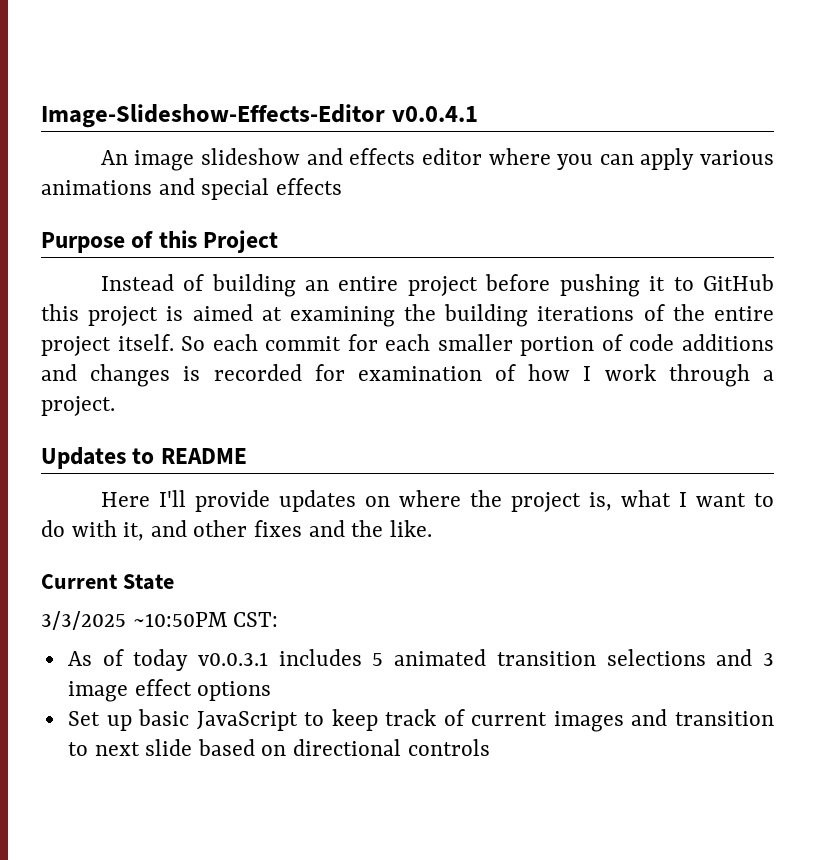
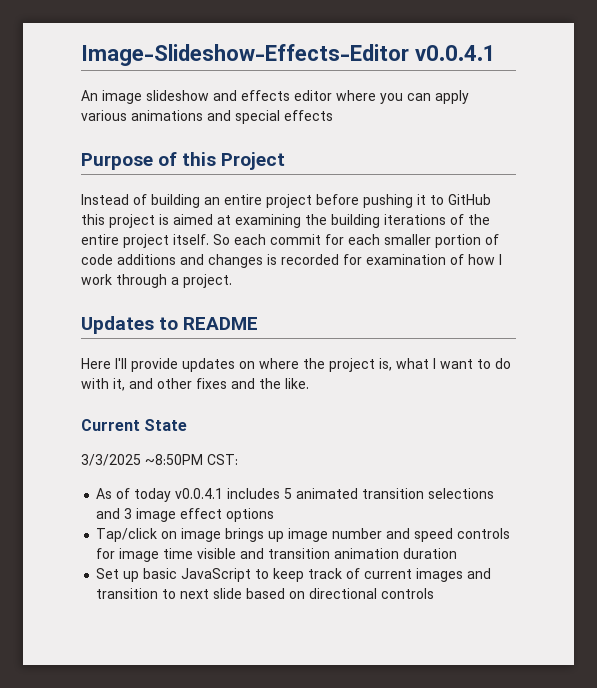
- 3/3/2025 ~10:50PM CST:
+ 3/3/2025 ~8:50PM CST:
- As of today v0.0.3.1 includes 5 animated transition selections and 3 image effect options
+ As of today v0.0.4.1 includes 5 animated transition selections and 3 image effect options
+ Tap/click on image brings up image number and speed controls for image time visible and transition animation duration

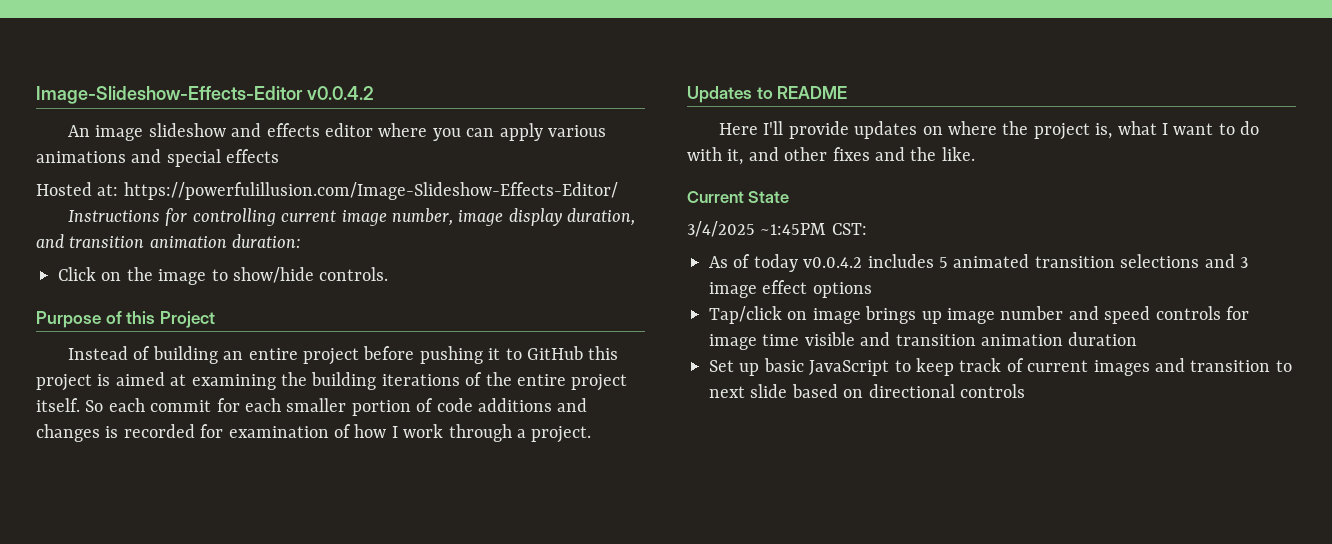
- Image-Slideshow-Effects-Editor v0.0.4.1
+ Image-Slideshow-Effects-Editor v0.0.4.2
+ Hosted at: https://powerfulillusion.com/Image-Slideshow-Effects-Editor/
+ Instructions for controlling current image number, image display duration, and transition animation duration:
+ Click on the image to show/hide controls.
- 3/3/2025 ~8:50PM CST:
+ 3/4/2025 ~1:45PM CST:
- As of today v0.0.4.1 includes 5 animated transition selections and 3 image effect options
+ As of today v0.0.4.2 includes 5 animated transition selections and 3 image effect options

